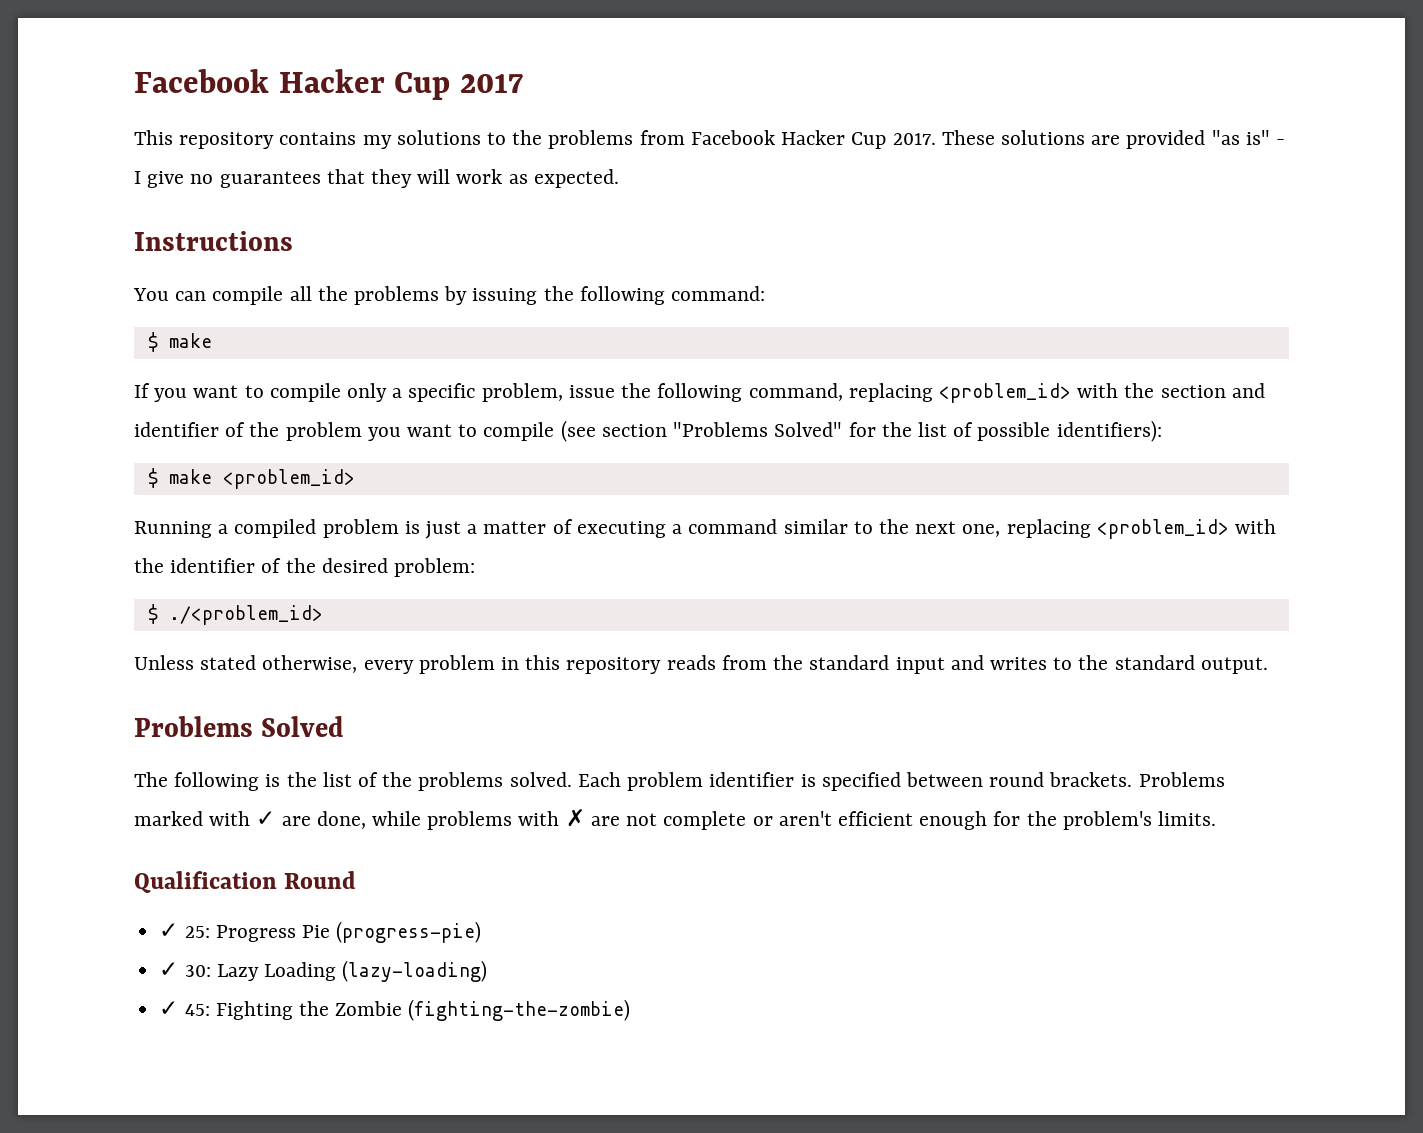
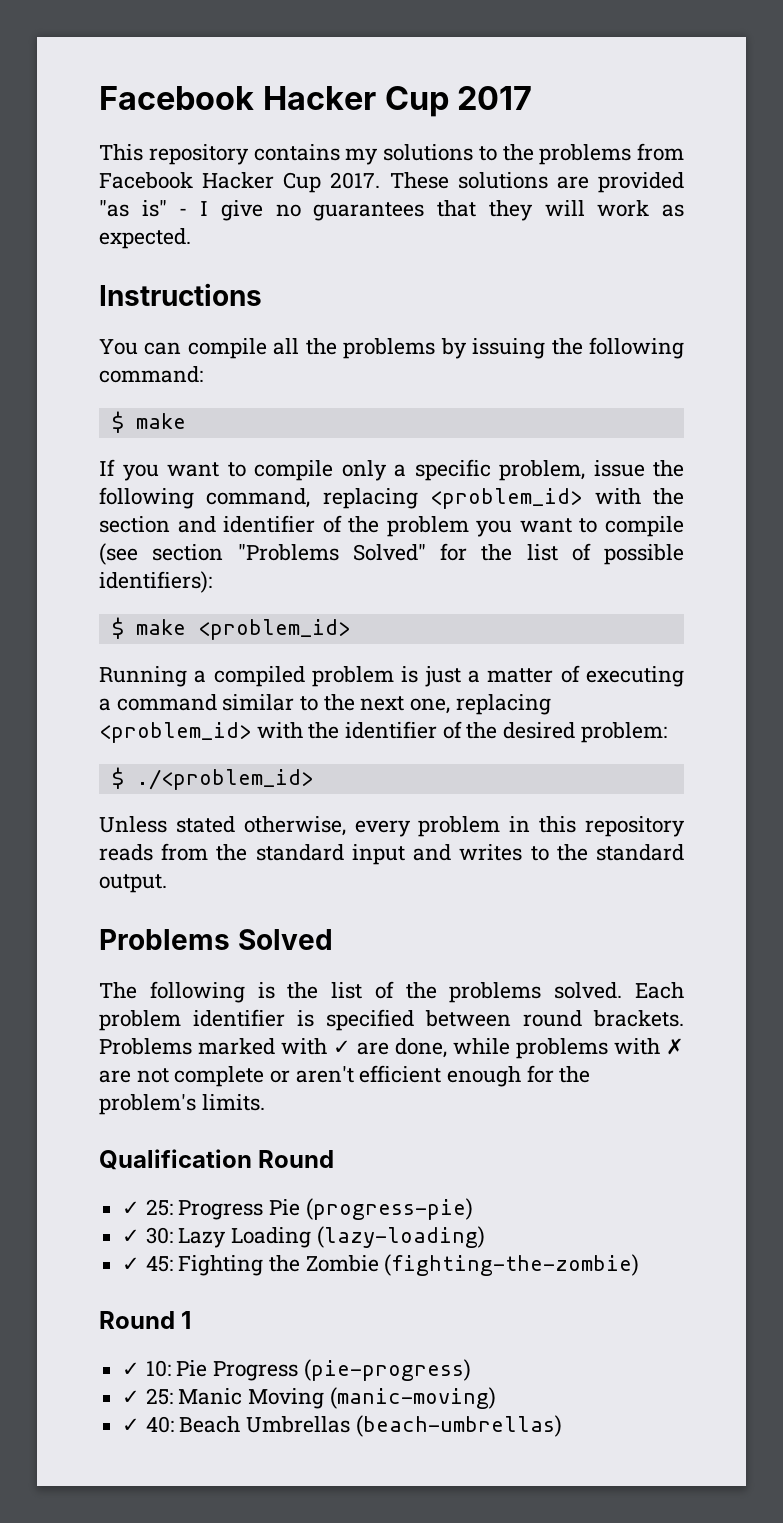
+ Round 1
+ ✓ 10: Pie Progress (pie-progress)
+ ✓ 25: Manic Moving (manic-moving)
+ ✓ 40: Beach Umbrellas (beach-umbrellas)

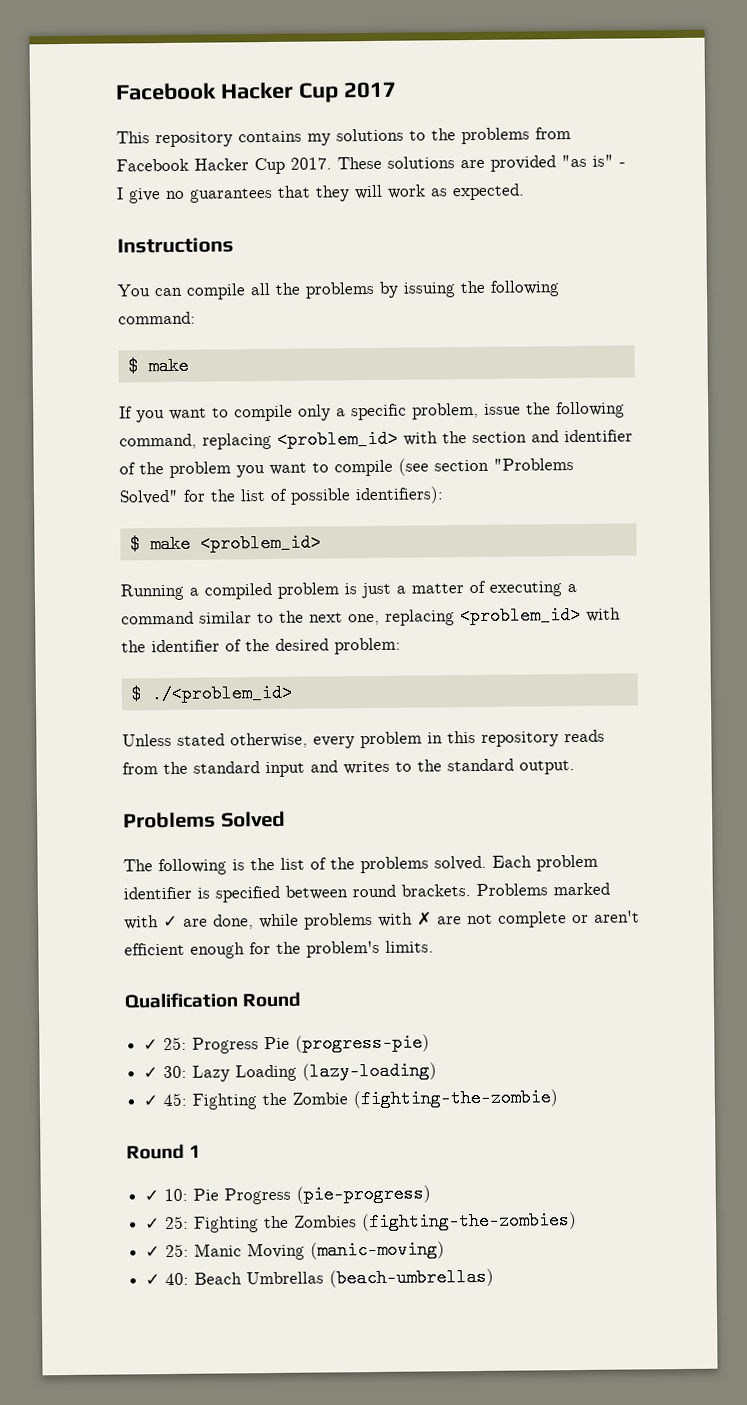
+ ✓ 25: Fighting the Zombies (fighting-the-zombies)

